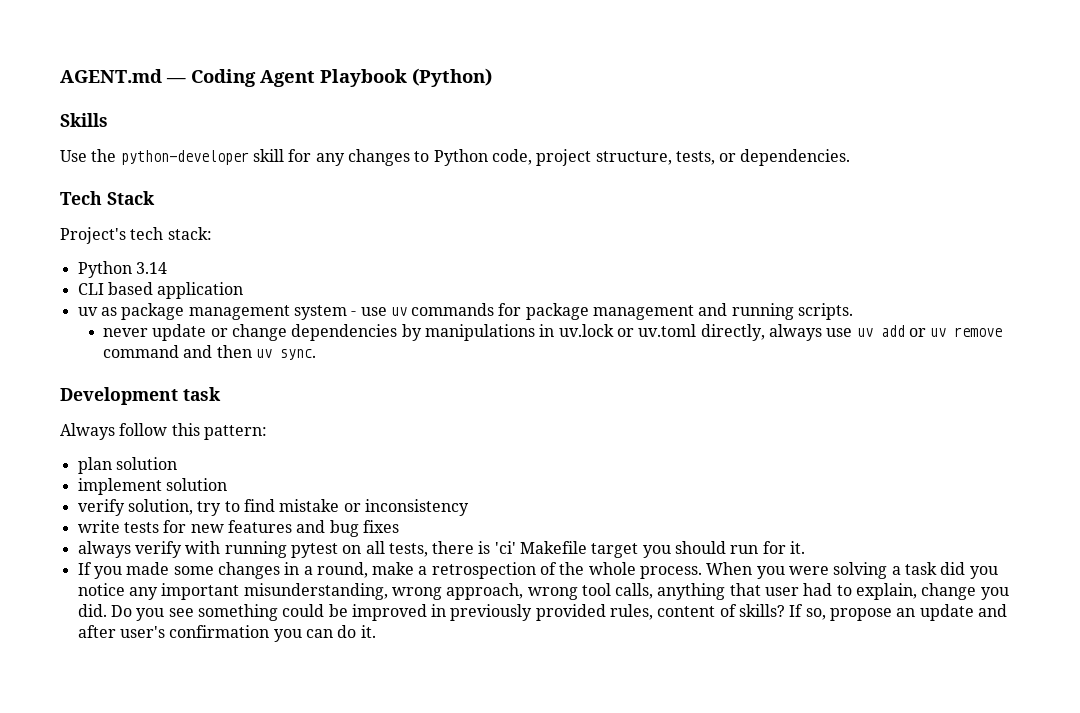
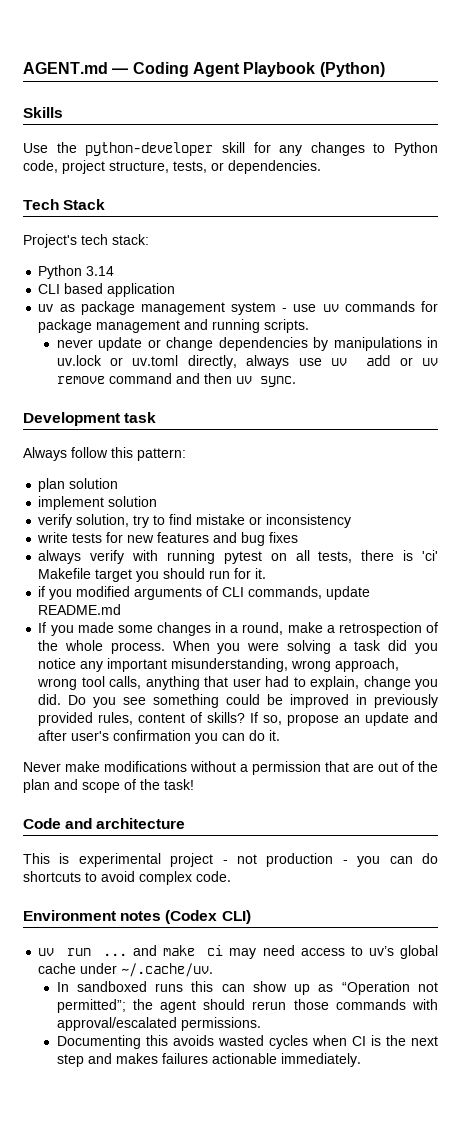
+ if you modified arguments of CLI commands, update README.md
+ Never make modifications without a permission that are out of the plan and scope of the task!
+ Code and architecture
+ This is experimental project - not production - you can do shortcuts to avoid complex code.
+ Environment notes (Codex CLI)
+ uv run ... and make ci may need access to uv’s global cache under ~/.cache/uv.
+ In sandboxed runs this can show up as “Operation not permitted”; the agent should rerun those commands with approval/escalated permissions.
+ Documenting this avoids wasted cycles when CI is the next step and makes failures actionable immediately.

